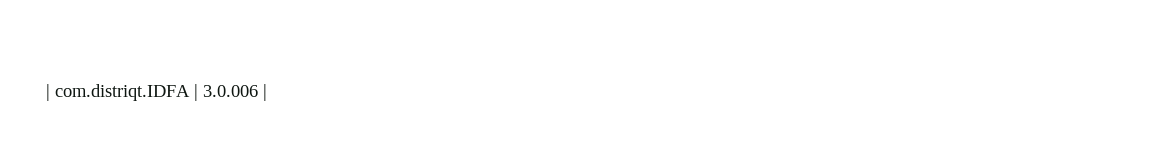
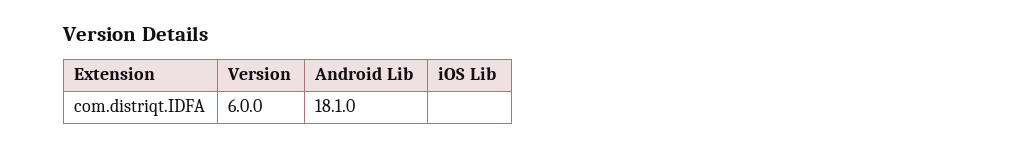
- | com.distriqt.IDFA | 3.0.006 |
+ Version Details
+ Extension | Version | Android Lib | iOS Lib
+ com.distriqt.IDFA | 6.0.0 | 18.1.0 |

